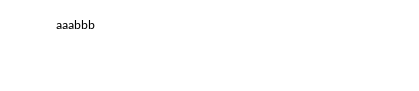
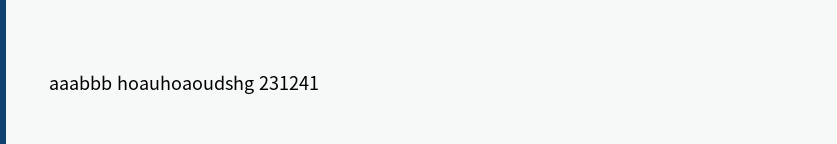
- aaabbb
+ aaabbb hoauhoaoudshg 231241

